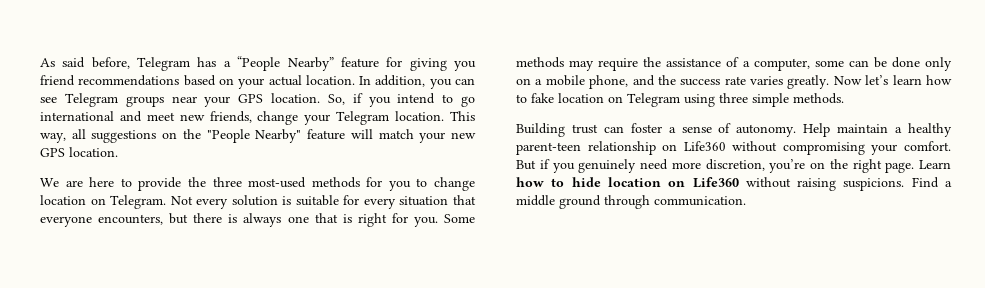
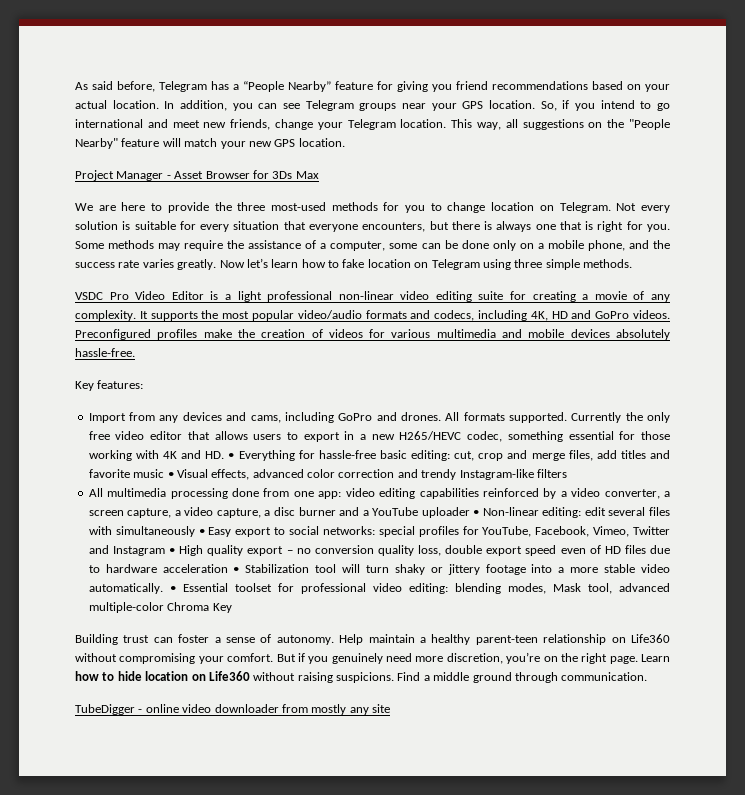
+ Project Manager - Asset Browser for 3Ds Max
+ VSDC Pro Video Editor is a light professional non-linear video editing suite for creating a movie of any complexity. It supports the most popular video/audio formats and codecs, including 4K, HD and GoPro videos. Preconfigured profiles make the creation of videos for various multimedia and mobile devices absolutely hassle-free.
+ Key features:
+ Import from any devices and cams, including GoPro and drones. All formats supported. Сurrently the only free video editor that allows users to export in a new H265/HEVC codec, something essential for those working with 4K and HD. • Everything for hassle-free basic editing: cut, crop and merge files, add titles and favorite music • Visual effects, advanced color correction and trendy Instagram-like filters
+ All multimedia processing done from one app: video editing capabilities reinforced by a video converter, a screen capture, a video capture, a disc burner and a YouTube uploader • Non-linear editing: edit several files with simultaneously • Easy export to social networks: special profiles for YouTube, Facebook, Vimeo, Twitter and Instagram • High quality export – no conversion quality loss, double export speed even of HD files due to hardware acceleration • Stabilization tool will turn shaky or jittery footage into a more stable video automatically. • Essential toolset for professional video editing: blending modes, Mask tool, advanced multiple-color Chroma Key
+ TubeDigger - online video downloader from mostly any site

